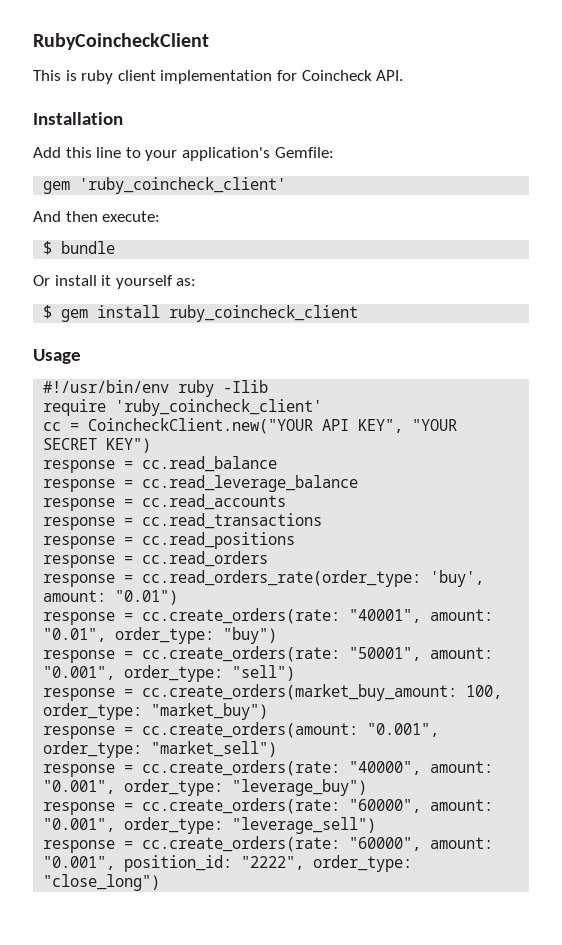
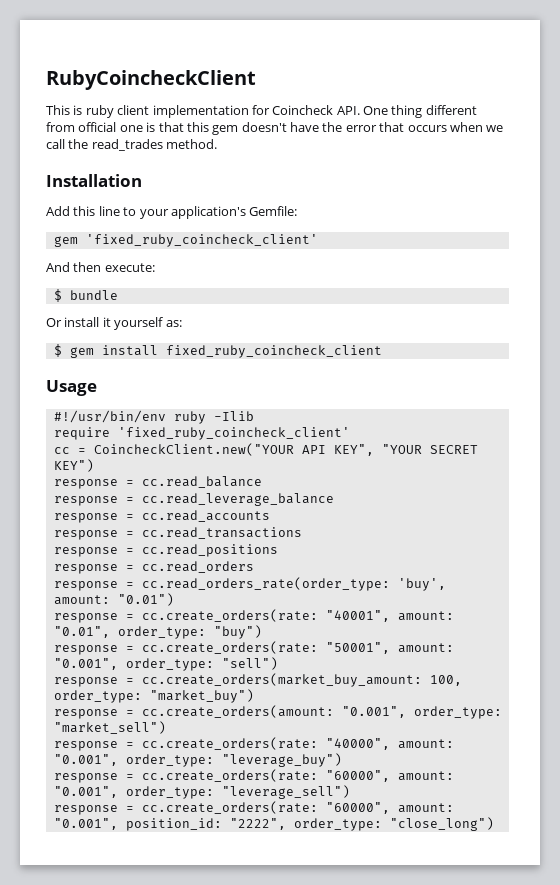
- This is ruby client implementation for Coincheck API.
+ This is ruby client implementation for Coincheck API. One thing different from official one is that this gem doesn't have the error that occurs when we call the read_trades method.
- gem 'ruby_coincheck_client'
+ gem 'fixed_ruby_coincheck_client'
- $ gem install ruby_coincheck_client
+ $ gem install fixed_ruby_coincheck_client
- require 'ruby_coincheck_client'
+ require 'fixed_ruby_coincheck_client'

